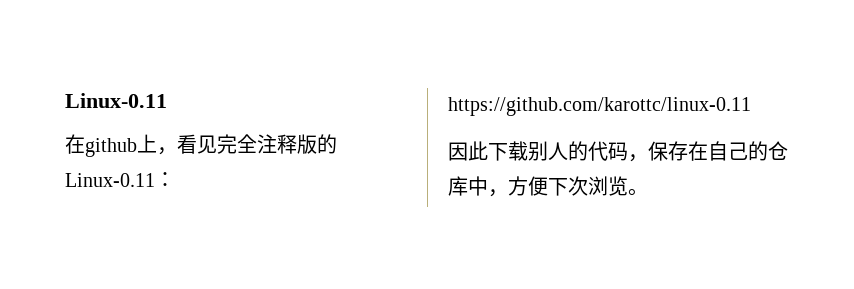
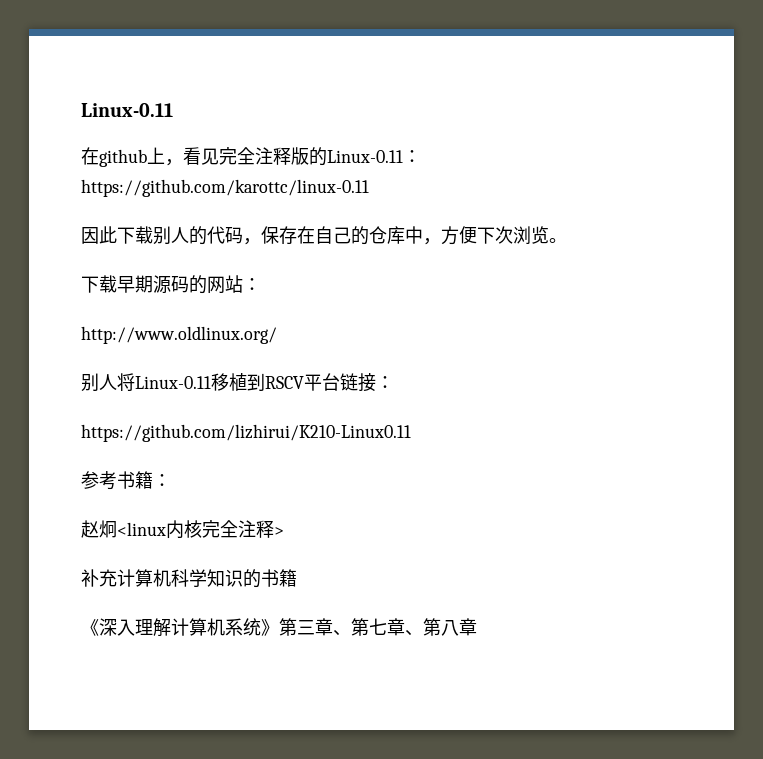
+ 下载早期源码的网站：
+ http://www.oldlinux.org/
+ 别人将Linux-0.11移植到RSCV平台链接：
+ https://github.com/lizhirui/K210-Linux0.11
+ 参考书籍：
+ 赵炯<linux内核完全注释>
+ 补充计算机科学知识的书籍
+ 《深入理解计算机系统》第三章、第七章、第八章

